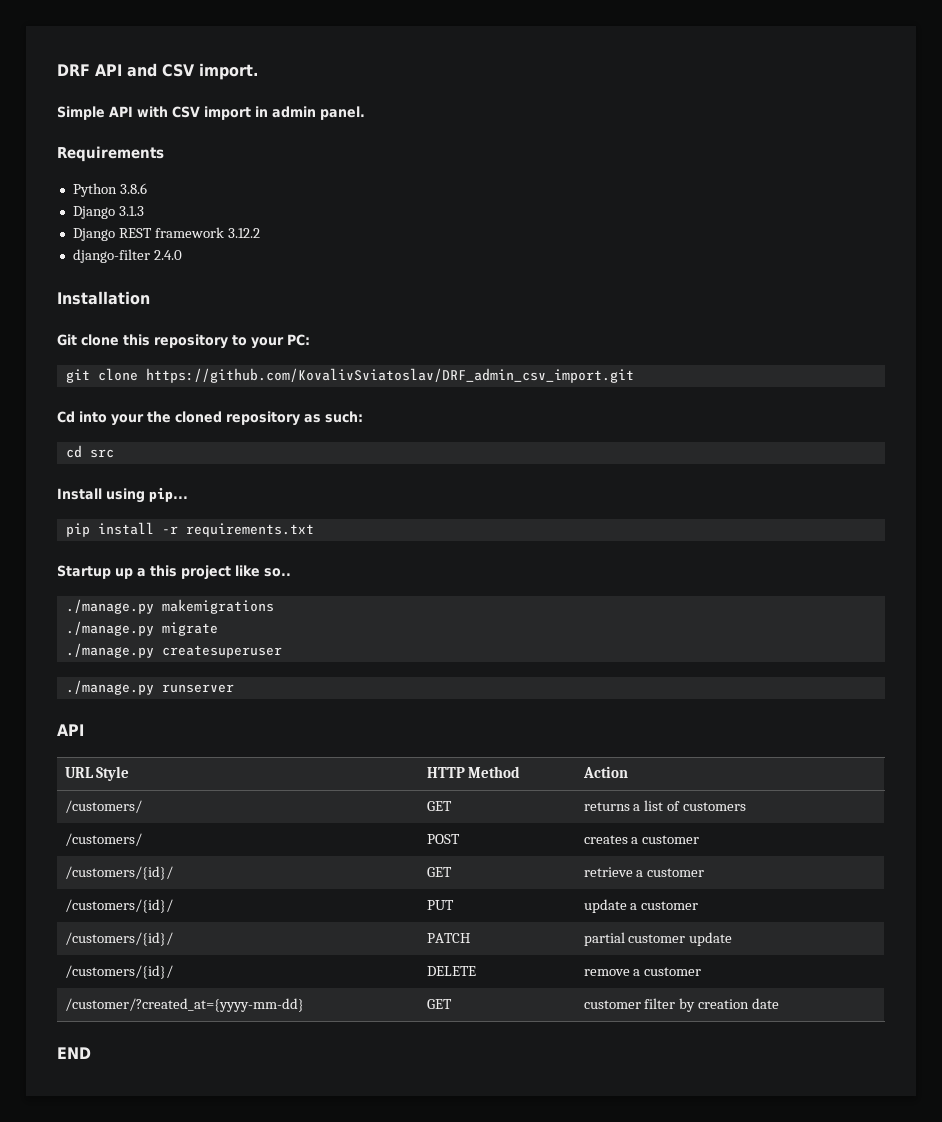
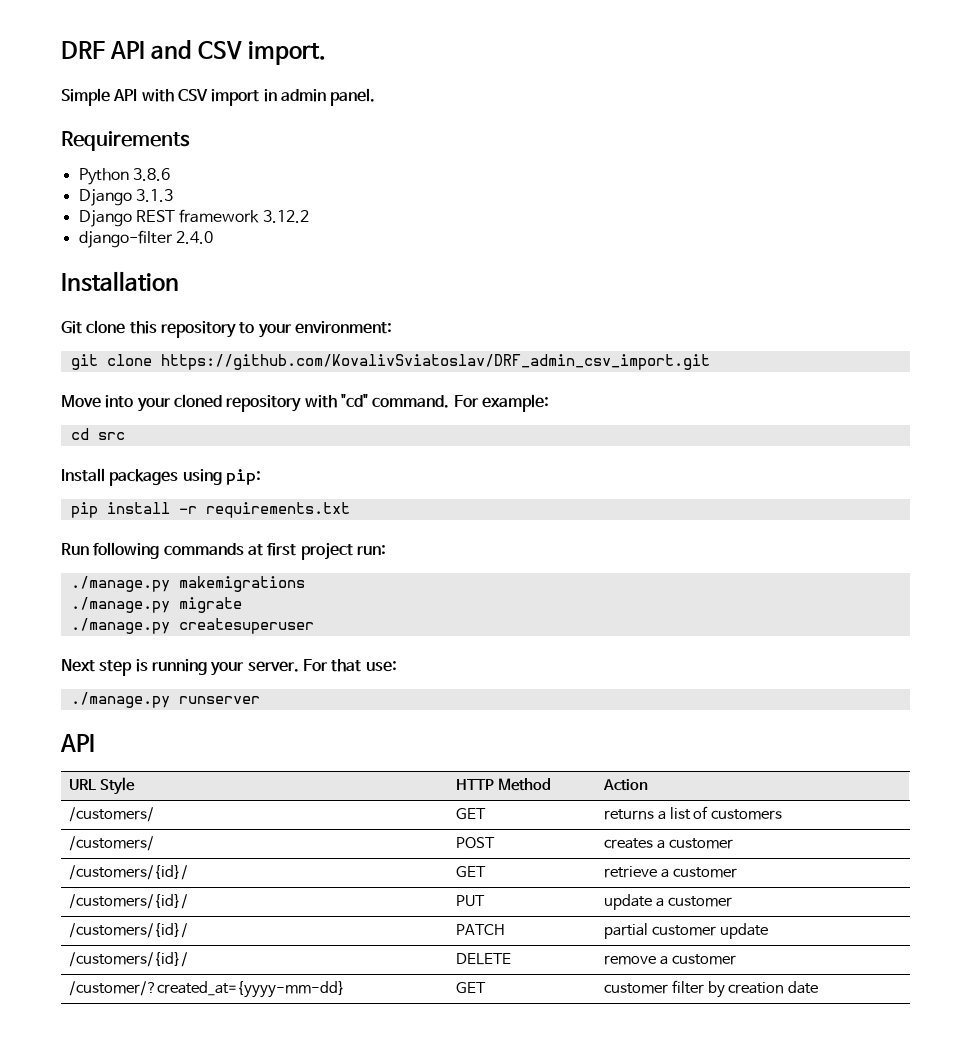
- Git clone this repository to your PC:
+ Git clone this repository to your environment:
- Cd into your the cloned repository as such:
+ Move into your cloned repository with "cd" command. For example:
- Install using pip...
+ Install packages using pip:
- Startup up a this project like so..
+ Run following commands at first project run:
+ Next step is running your server. For that use:
- END

